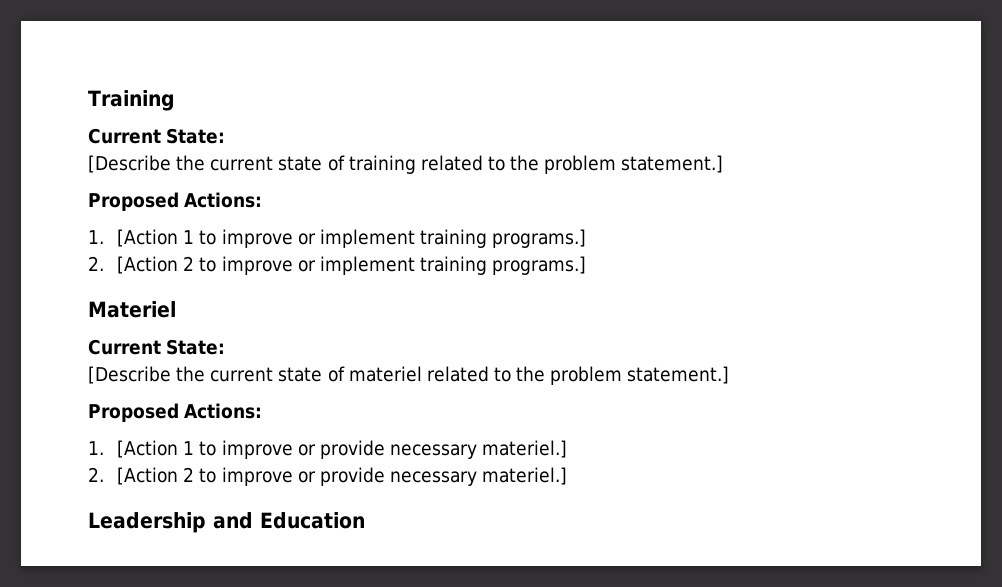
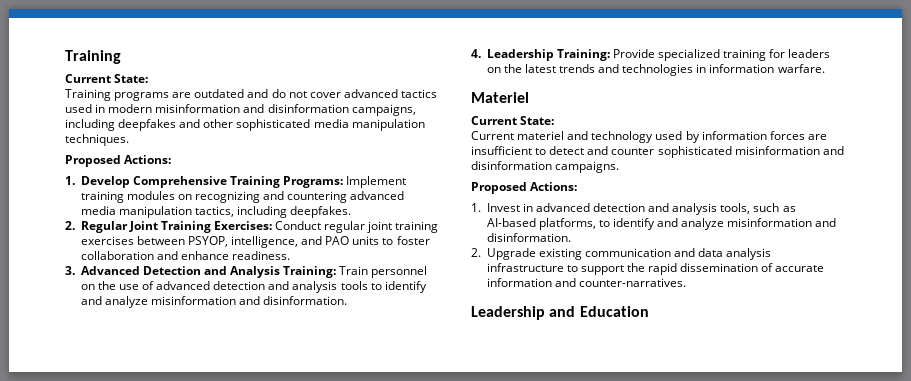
- [Describe the current state of training related to the problem statement.]
+ Training programs are outdated and do not cover advanced tactics used in modern misinformation and disinformation campaigns, including deepfakes and other sophisticated media manipulation techniques.
  Proposed Actions:
- 1. [Action 1 to improve or implement training programs.]
- 2. [Action 2 to improve or implement training programs.]
+ 1. Develop Comprehensive Training Programs: Implement training modules on recognizing and countering advanced media manipulation tactics, including deepfakes.
+ 2. Regular Joint Training Exercises: Conduct regular joint training exercises between PSYOP, intelligence, and PAO units to foster collaboration and enhance readiness.
+ 3. Advanced Detection and Analysis Training: Train personnel on the use of advanced detection and analysis tools to identify and analyze misinformation and disinformation.
+ 4. Leadership Training: Provide specialized training for leaders on the latest trends and technologies in information warfare.
  Materiel
  Current State:
- [Describe the current state of materiel related to the problem statement.]
+ Current materiel and technology used by information forces are insufficient to detect and counter sophisticated misinformation and disinformation campaigns.
  Proposed Actions:
- 1. [Action 1 to improve or provide necessary materiel.]
- 2. [Action 2 to improve or provide necessary materiel.]
+ 1. Invest in advanced detection and analysis tools, such as AI-based platforms, to identify and analyze misinformation and disinformation.
+ 2. Upgrade existing communication and data analysis infrastructure to support the rapid dissemination of accurate information and counter-narratives.

